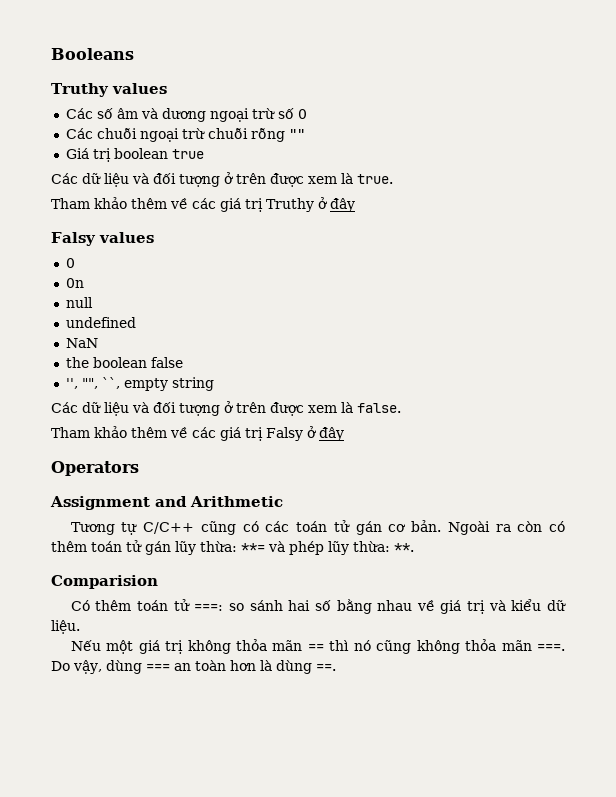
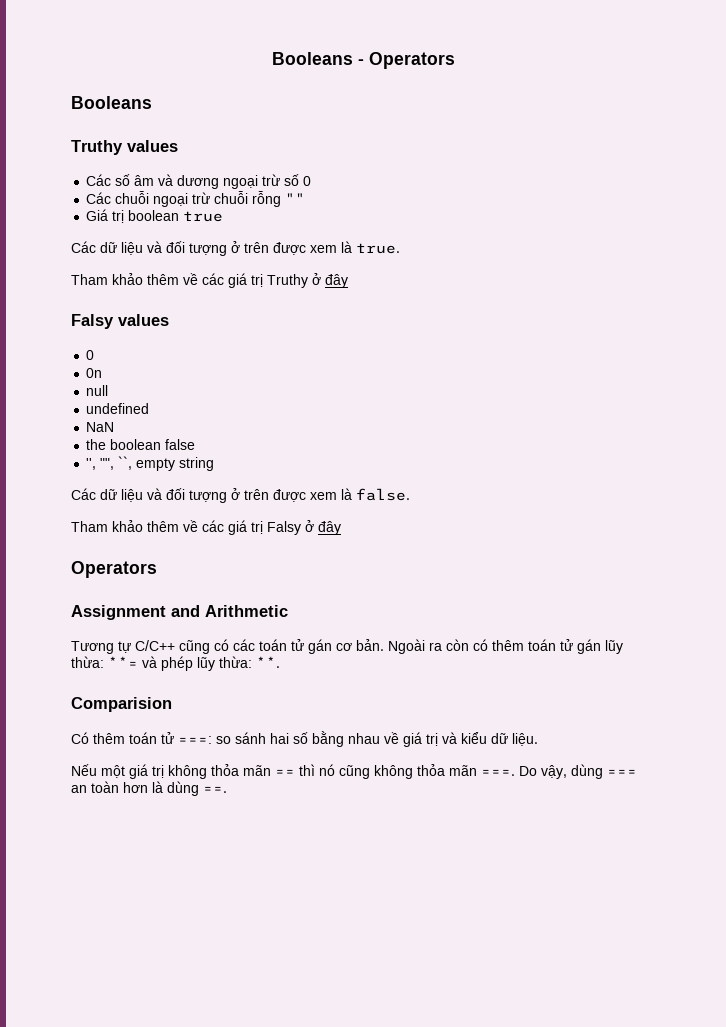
+ Booleans - Operators

